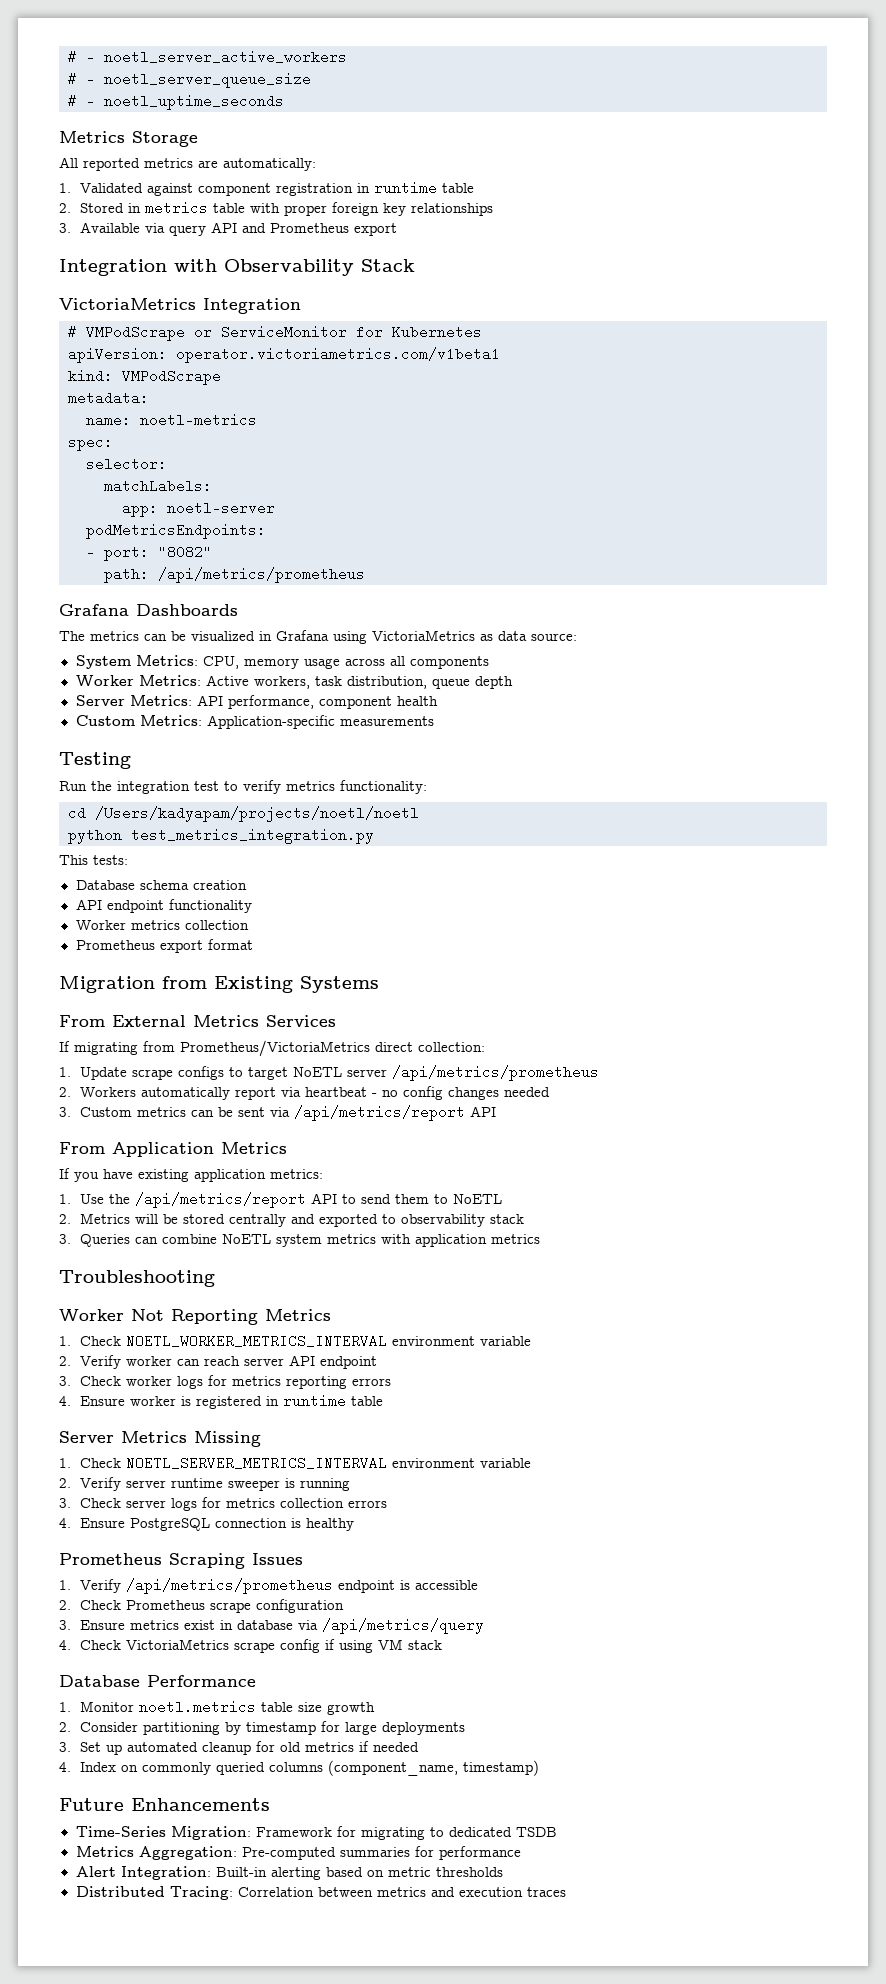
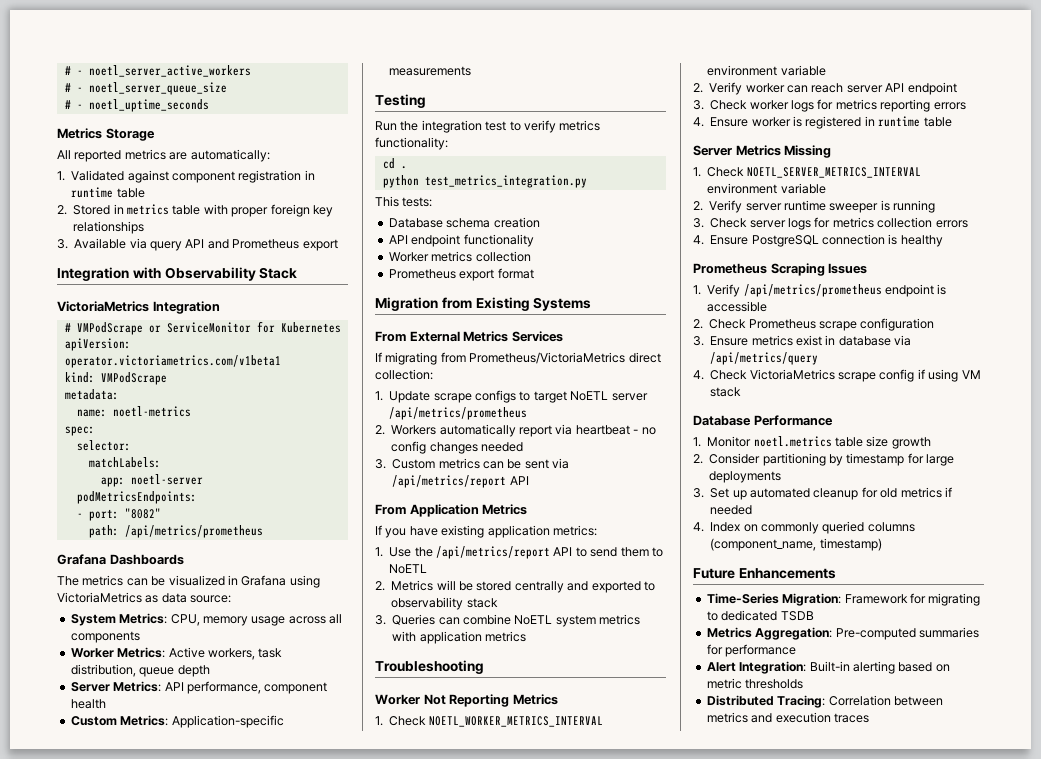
- cd /Users/kadyapam/projects/noetl/noetl
+ cd .

